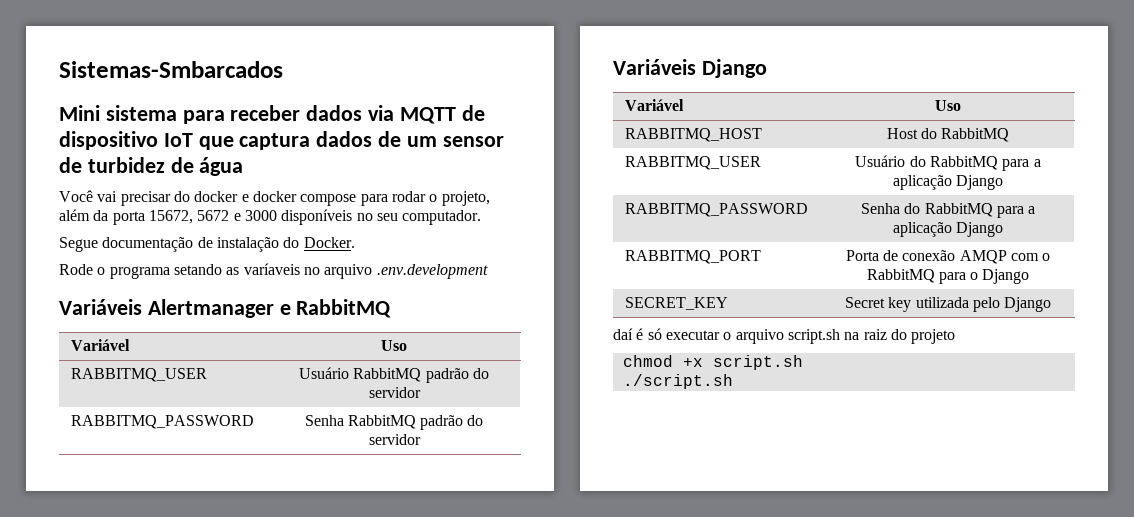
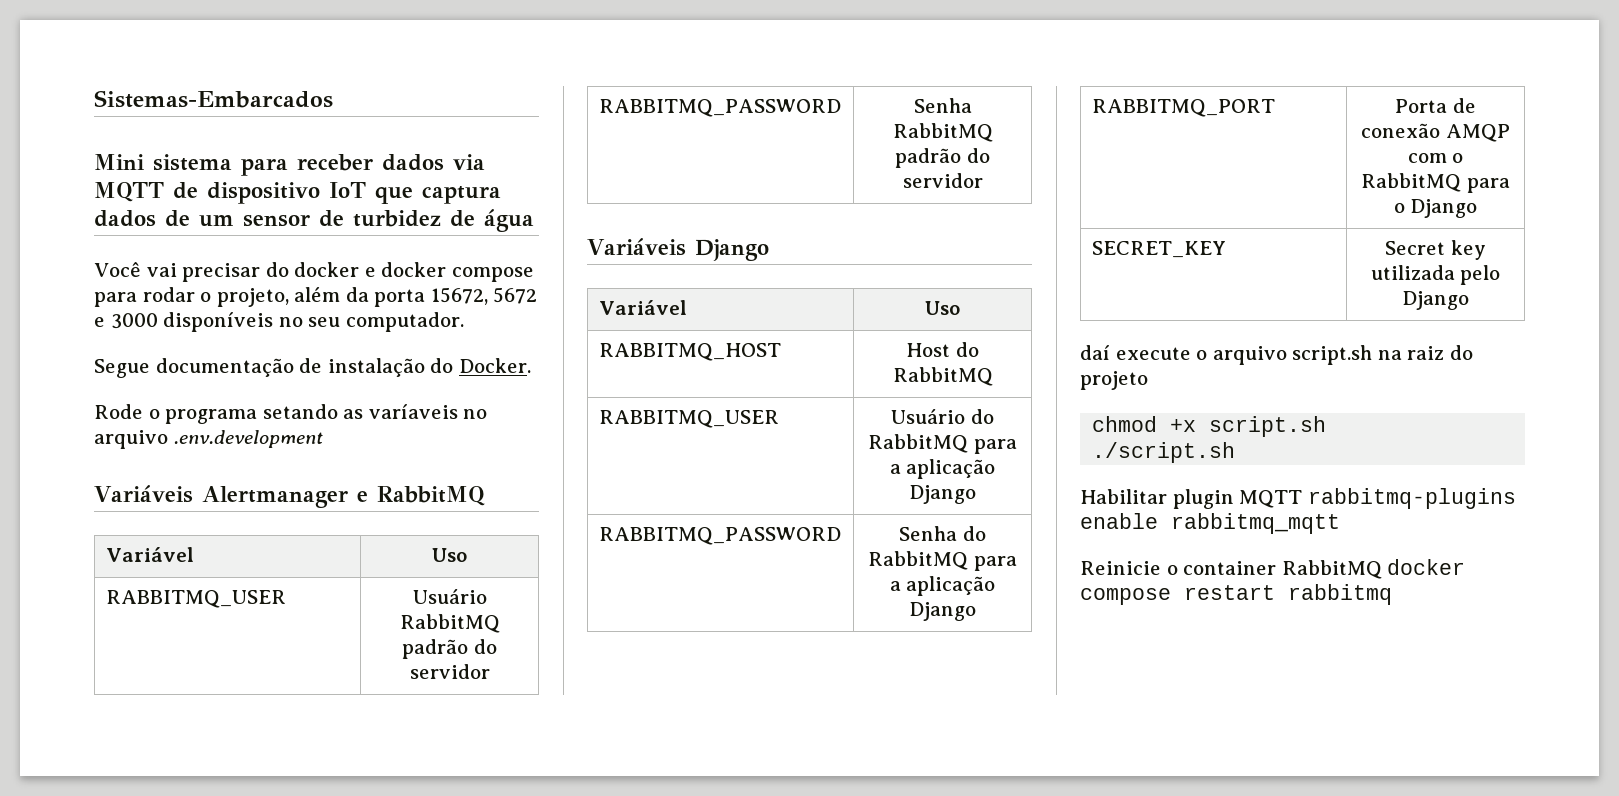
- Sistemas-Smbarcados
+ Sistemas-Embarcados
- daí é só executar o arquivo script.sh na raiz do projeto
+ daí execute o arquivo script.sh na raiz do projeto
+ Habilitar plugin MQTT rabbitmq-plugins enable rabbitmq_mqtt
+ Reinicie o container RabbitMQ docker compose restart rabbitmq

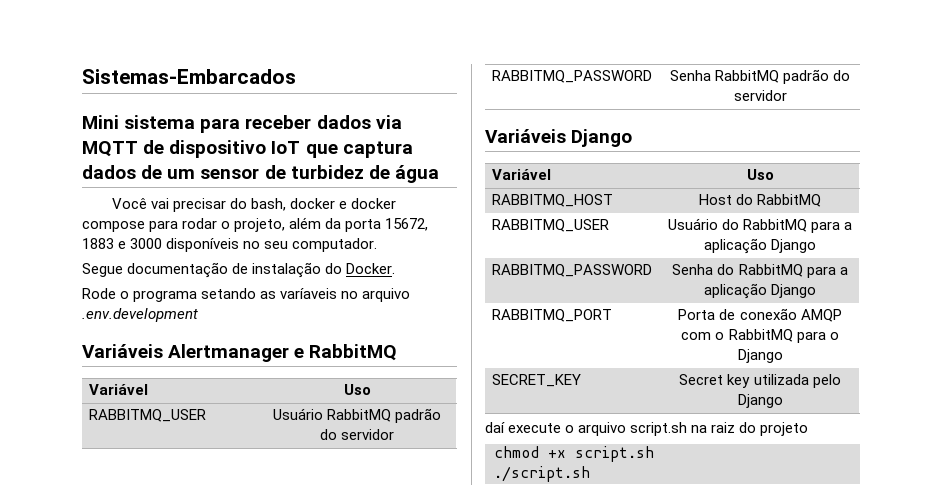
- Você vai precisar do docker e docker compose para rodar o projeto, além da porta 15672, 5672 e 3000 disponíveis no seu computador.
+ Você vai precisar do bash, docker e docker compose para rodar o projeto, além da porta 15672, 1883 e 3000 disponíveis no seu computador.
- Habilitar plugin MQTT rabbitmq-plugins enable rabbitmq_mqtt
- Reinicie o container RabbitMQ docker compose restart rabbitmq

